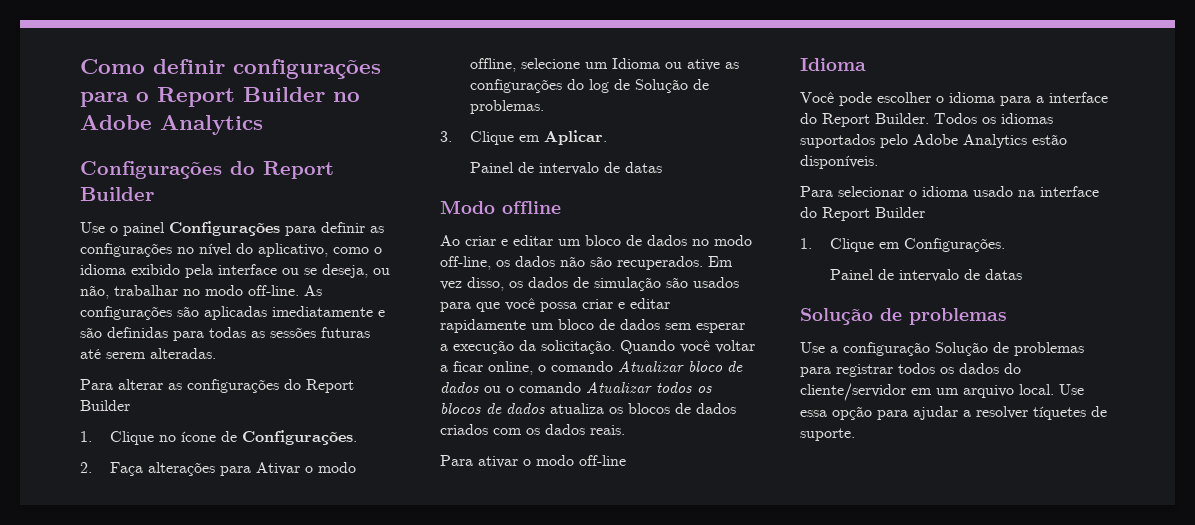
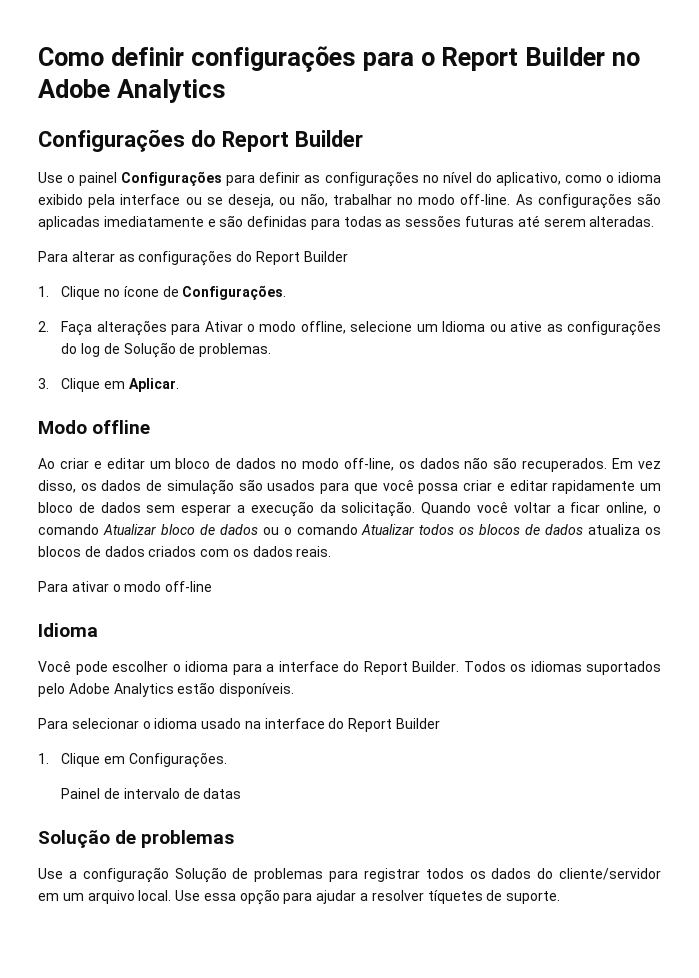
  3. Clique em Aplicar.
- Painel de intervalo de datas

